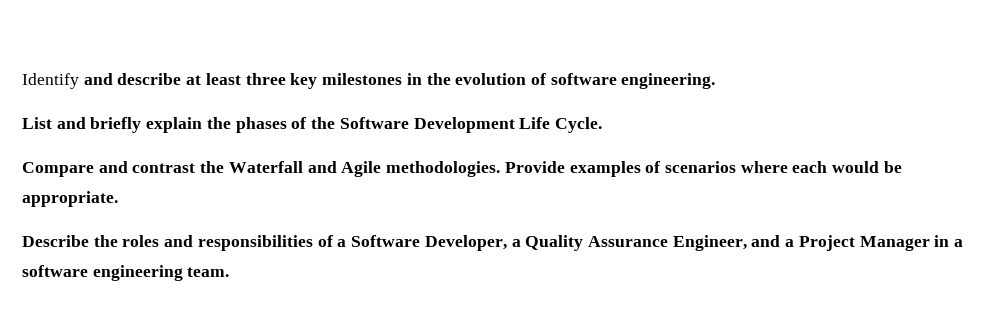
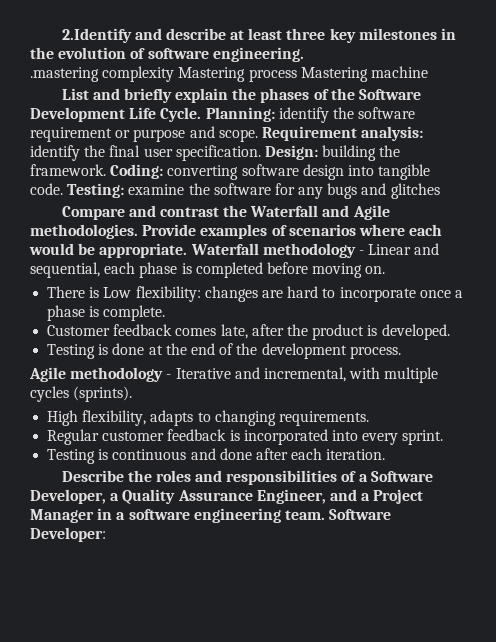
- Identify and describe at least three key milestones in the evolution of software engineering.
+ 2.Identify and describe at least three key milestones in the evolution of software engineering.
+ .mastering complexity Mastering process Mastering machine
+ Planning: identify the software requirement or purpose and scope. Requirement analysis: identify the final user specification. Design: building the framework. Coding: converting software design into tangible code. Testing: examine the software for any bugs and glitches
+ Waterfall methodology - Linear and sequential, each phase is completed before moving on.
+ There is Low flexibility: changes are hard to incorporate once a phase is complete.
+ Customer feedback comes late, after the product is developed.
+ Testing is done at the end of the development process.
+ Agile methodology - Iterative and incremental, with multiple cycles (sprints).
+ High flexibility, adapts to changing requirements.
+ Regular customer feedback is incorporated into every sprint.
+ Testing is continuous and done after each iteration.
+ Software Developer:

